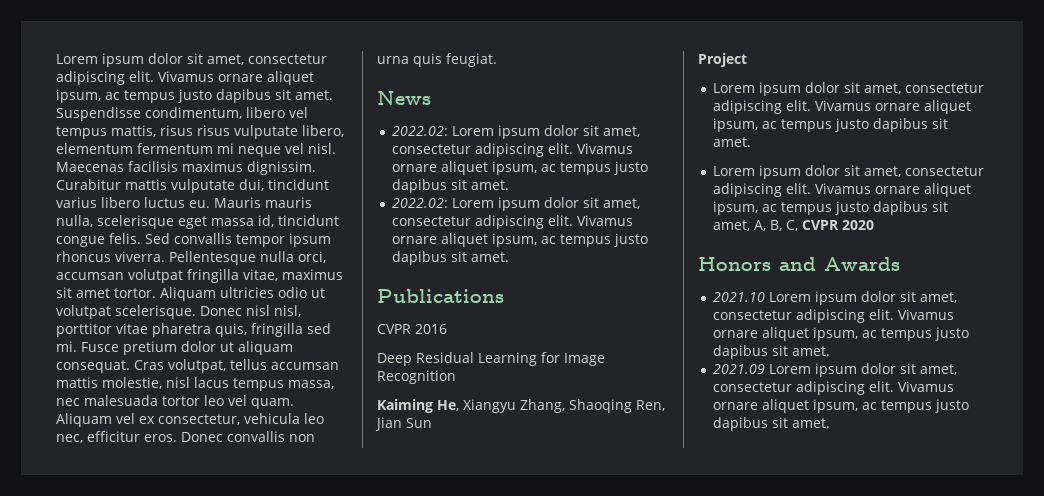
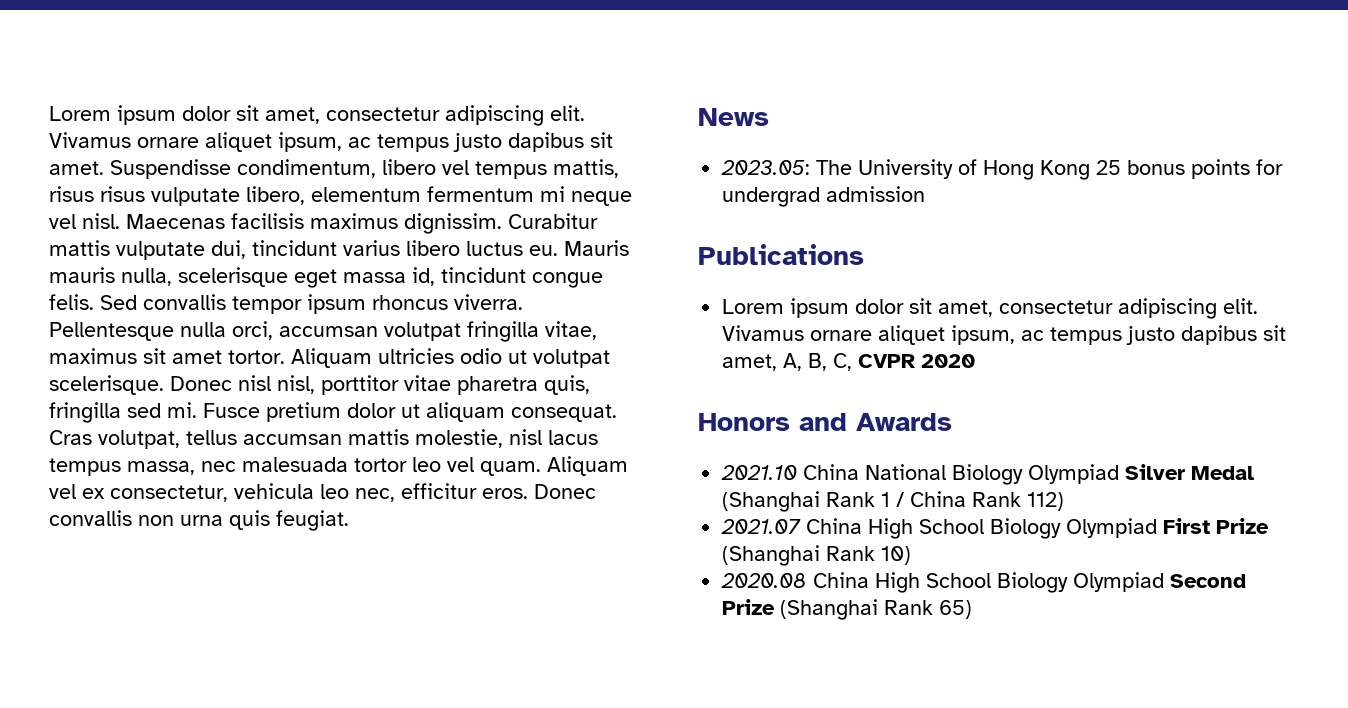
  News
- 2022.02: Lorem ipsum dolor sit amet, consectetur adipiscing elit. Vivamus ornare aliquet ipsum, ac tempus justo dapibus sit amet.
- 2022.02: Lorem ipsum dolor sit amet, consectetur adipiscing elit. Vivamus ornare aliquet ipsum, ac tempus justo dapibus sit amet.
+ 2023.05: The University of Hong Kong 25 bonus points for undergrad admission
  Publications
- CVPR 2016
- Deep Residual Learning for Image Recognition
- Kaiming He, Xiangyu Zhang, Shaoqing Ren, Jian Sun
- Project
- Lorem ipsum dolor sit amet, consectetur adipiscing elit. Vivamus ornare aliquet ipsum, ac tempus justo dapibus sit amet.
- 2021.10 Lorem ipsum dolor sit amet, consectetur adipiscing elit. Vivamus ornare aliquet ipsum, ac tempus justo dapibus sit amet.
- 2021.09 Lorem ipsum dolor sit amet, consectetur adipiscing elit. Vivamus ornare aliquet ipsum, ac tempus justo dapibus sit amet.
+ 2021.10 China National Biology Olympiad Silver Medal (Shanghai Rank 1 / China Rank 112)
+ 2021.07 China High School Biology Olympiad First Prize (Shanghai Rank 10)
+ 2020.08 China High School Biology Olympiad Second Prize (Shanghai Rank 65)

